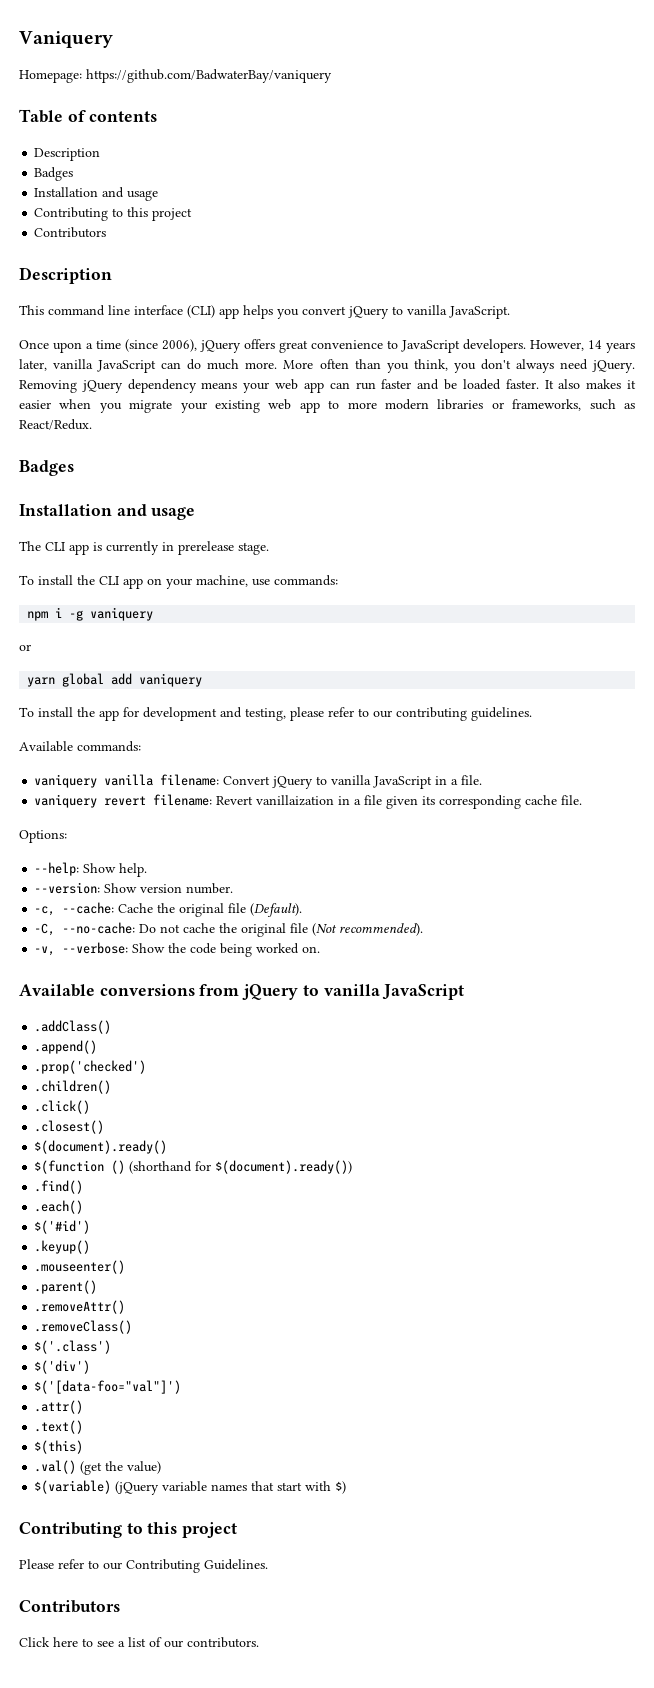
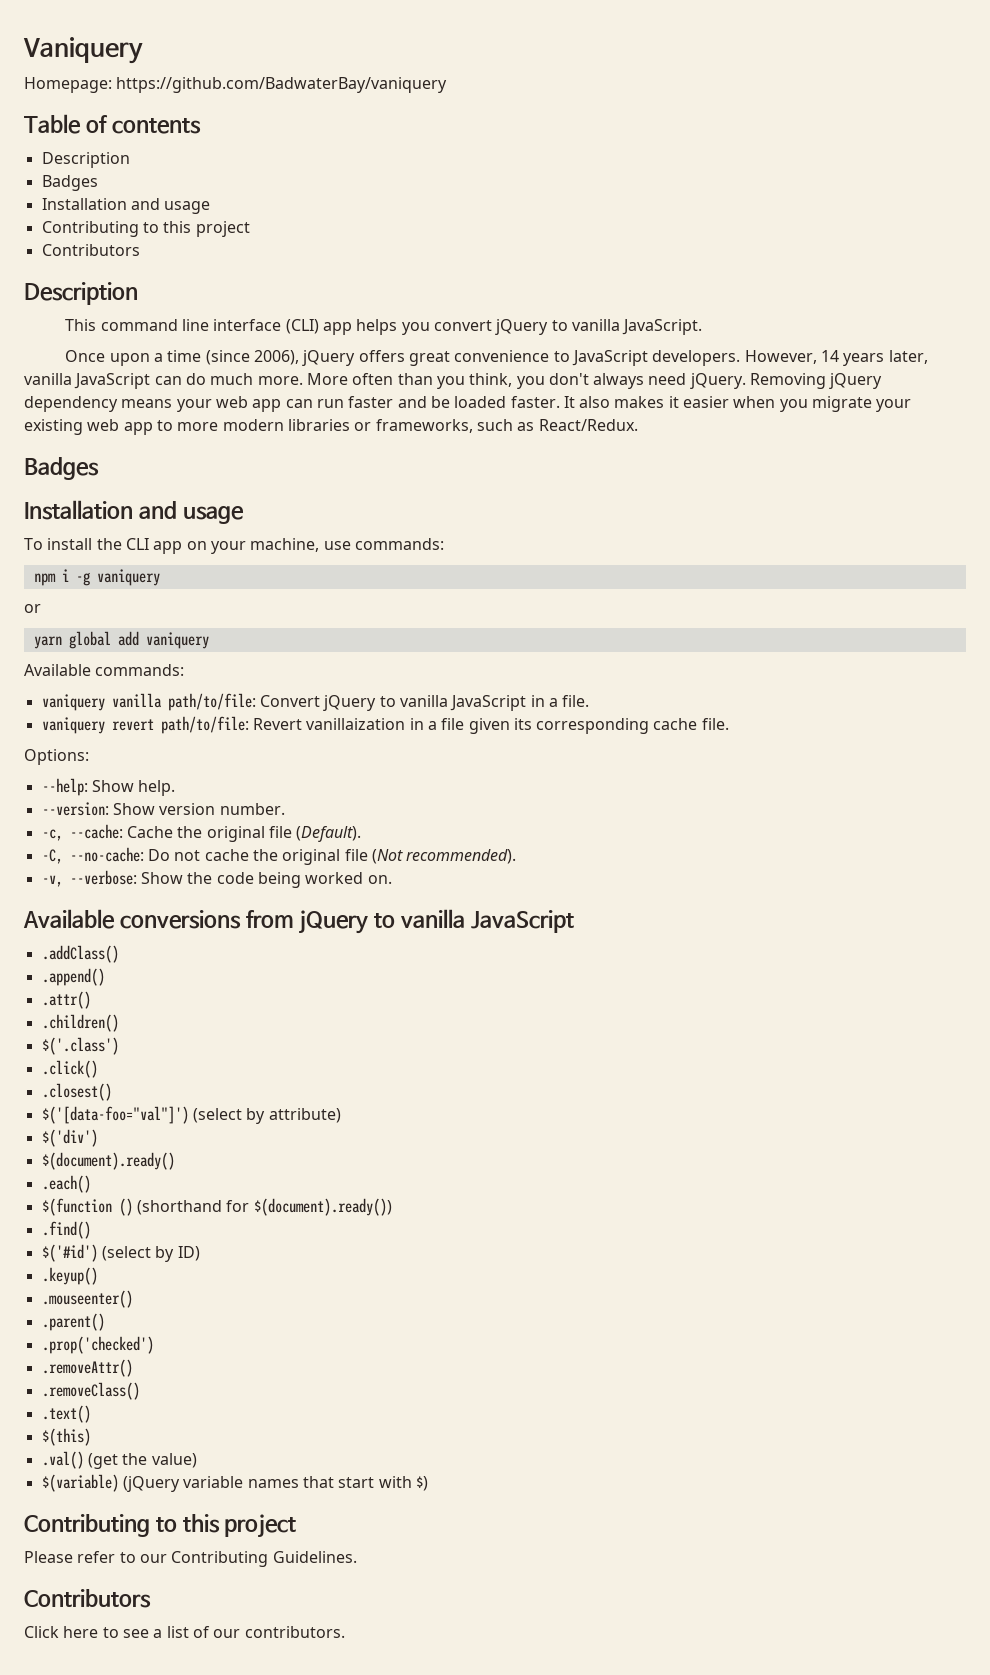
- The CLI app is currently in prerelease stage.
- To install the app for development and testing, please refer to our contributing guidelines.
- vaniquery vanilla filename: Convert jQuery to vanilla JavaScript in a file.
+ vaniquery vanilla path/to/file: Convert jQuery to vanilla JavaScript in a file.
- vaniquery revert filename: Revert vanillaization in a file given its corresponding cache file.
+ vaniquery revert path/to/file: Revert vanillaization in a file given its corresponding cache file.
- .prop('checked')
+ .attr()
+ $('.class')
+ $('[data-foo="val"]') (select by attribute)
+ $('div')
+ .each()
- .each()
- $('#id')
+ $('#id') (select by ID)
+ .prop('checked')
- $('.class')
- $('div')
- $('[data-foo="val"]')
- .attr()

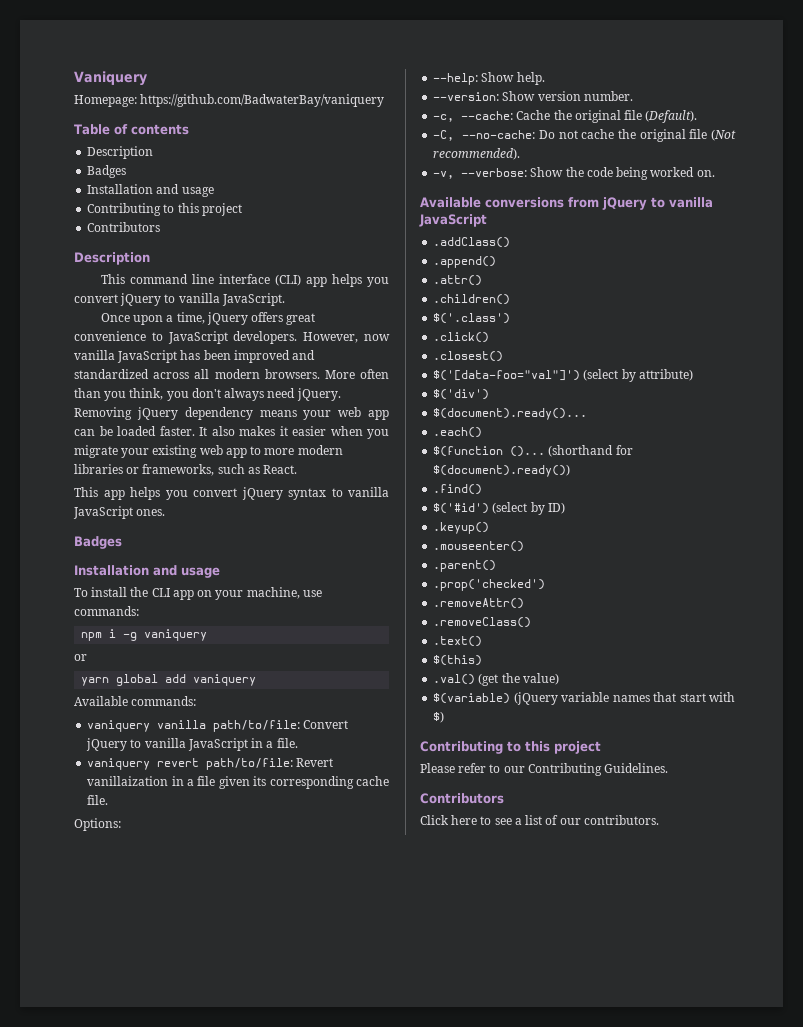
- Once upon a time (since 2006), jQuery offers great convenience to JavaScript developers.
+ Once upon a time, jQuery offers great convenience to JavaScript developers.
- However, 14 years later, vanilla JavaScript can do much more.
+ However, now vanilla JavaScript has been improved and standardized across all modern browsers.
- Removing jQuery dependency means your web app can run faster and be loaded faster.
+ Removing jQuery dependency means your web app can be loaded faster.
- It also makes it easier when you migrate your existing web app to more modern libraries or frameworks, such as React/Redux.
+ It also makes it easier when you migrate your existing web app to more modern libraries or frameworks, such as React.
+ This app helps you convert jQuery syntax to vanilla JavaScript ones.
- $(document).ready()
+ $(document).ready()...
- $(function () (shorthand for $(document).ready())
+ $(function ()... (shorthand for $(document).ready())

